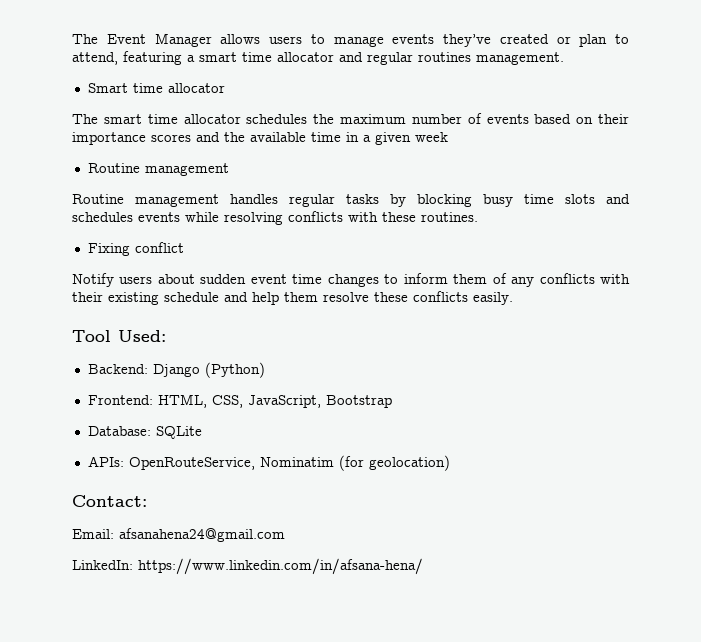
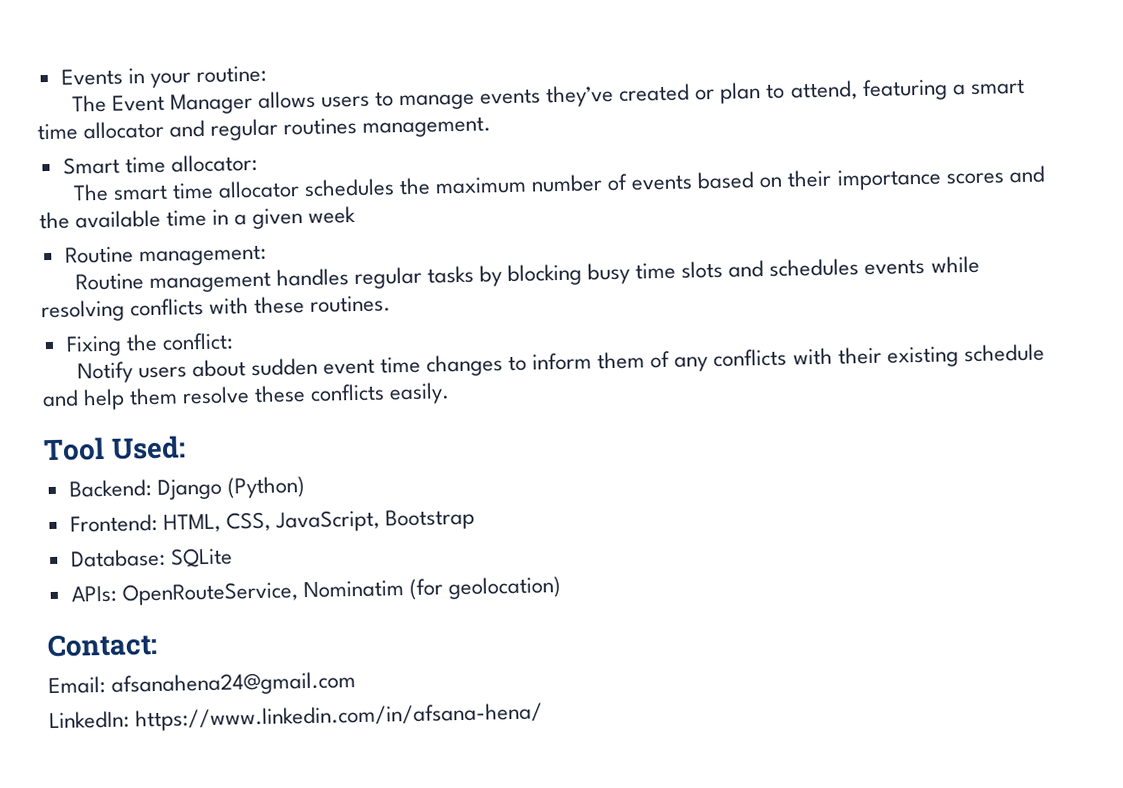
+ Events in your routine:
- Smart time allocator
+ Smart time allocator:
  The smart time allocator schedules the maximum number of events based on their importance scores and the available time in a given week
- Routine management
+ Routine management:
- Fixing conflict
+ Fixing the conflict:

